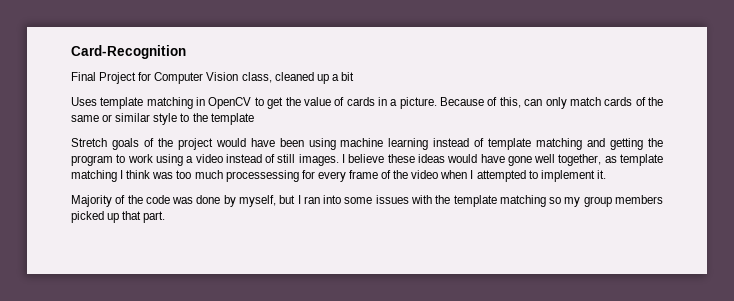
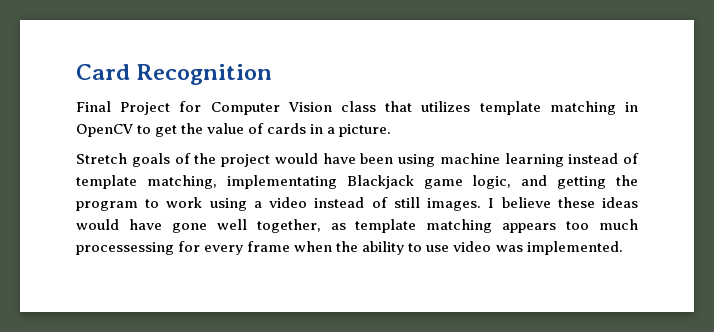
- Card-Recognition
+ Card Recognition
- Final Project for Computer Vision class, cleaned up a bit
- Uses template matching in OpenCV to get the value of cards in a picture. Because of this, can only match cards of the same or similar style to the template
+ Final Project for Computer Vision class that utilizes template matching in OpenCV to get the value of cards in a picture.
- Stretch goals of the project would have been using machine learning instead of template matching and getting the program to work using a video instead of still images.
+ Stretch goals of the project would have been using machine learning instead of template matching, implementating Blackjack game logic, and getting the program to work using a video instead of still images.
- I believe these ideas would have gone well together, as template matching I think was too much processessing for every frame of the video when I attempted to implement it.
- Majority of the code was done by myself, but I ran into some issues with the template matching so my group members picked up that part.
+ I believe these ideas would have gone well together, as template matching appears too much processessing for every frame when the ability to use video was implemented.

